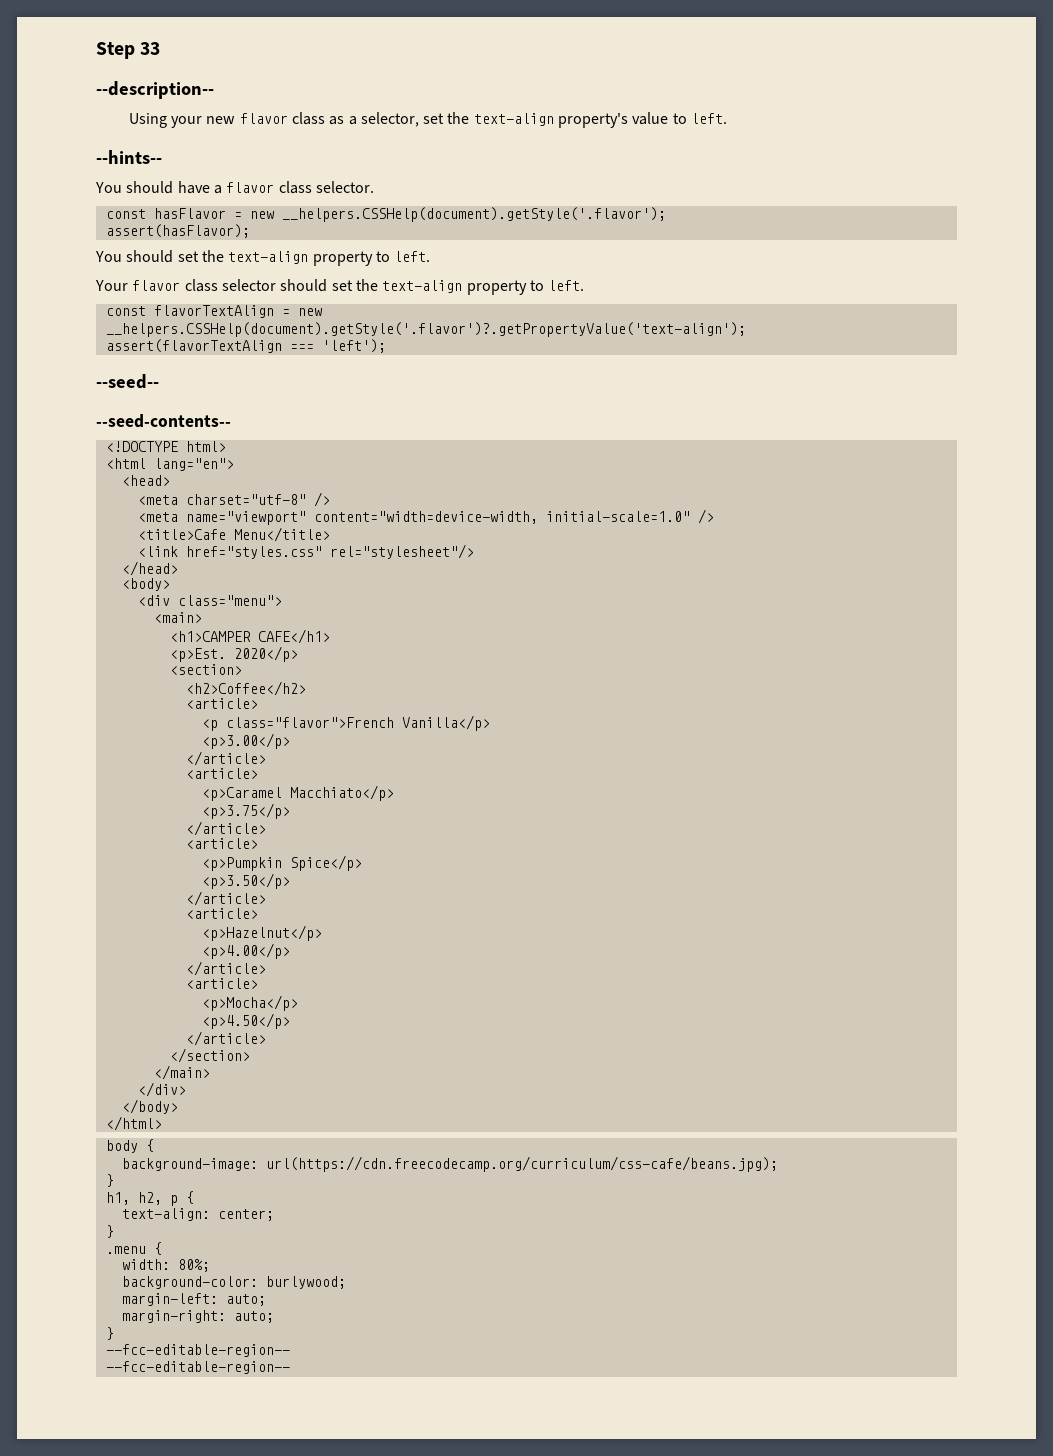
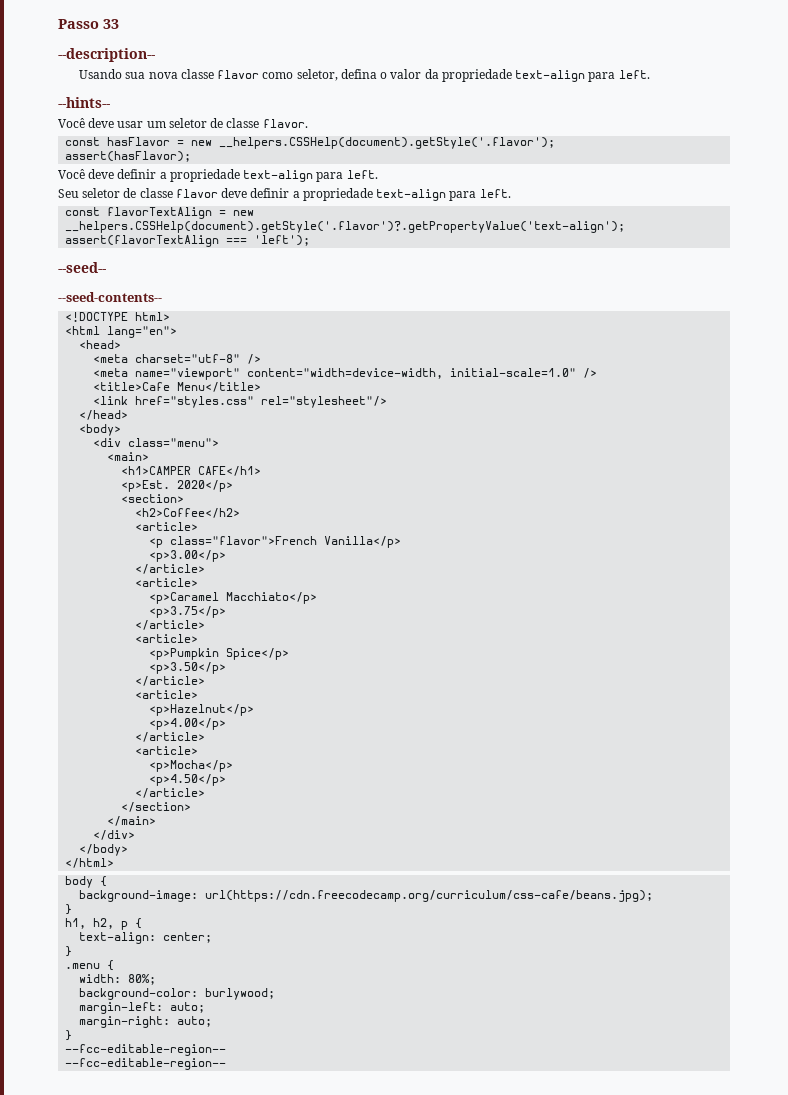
- Step 33
+ Passo 33
- Using your new flavor class as a selector, set the text-align property's value to left.
+ Usando sua nova classe flavor como seletor, defina o valor da propriedade text-align para left.
  --hints--
- You should have a flavor class selector.
+ Você deve usar um seletor de classe flavor.
- You should set the text-align property to left.
- Your flavor class selector should set the text-align property to left.
+ Você deve definir a propriedade text-align para left.
+ Seu seletor de classe flavor deve definir a propriedade text-align para left.

